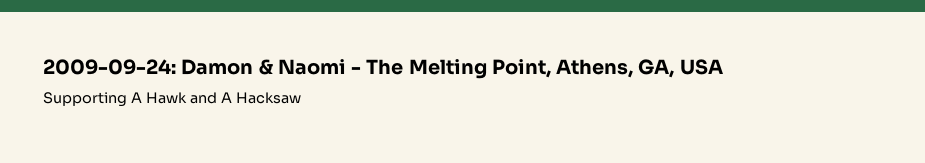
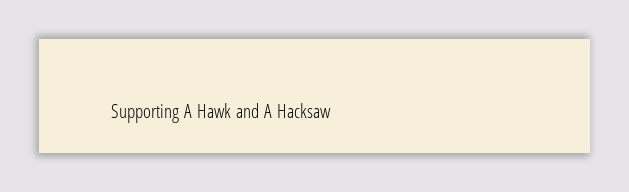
- 2009-09-24: Damon & Naomi - The Melting Point, Athens, GA, USA

